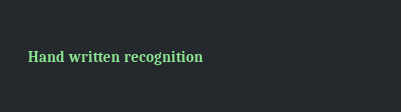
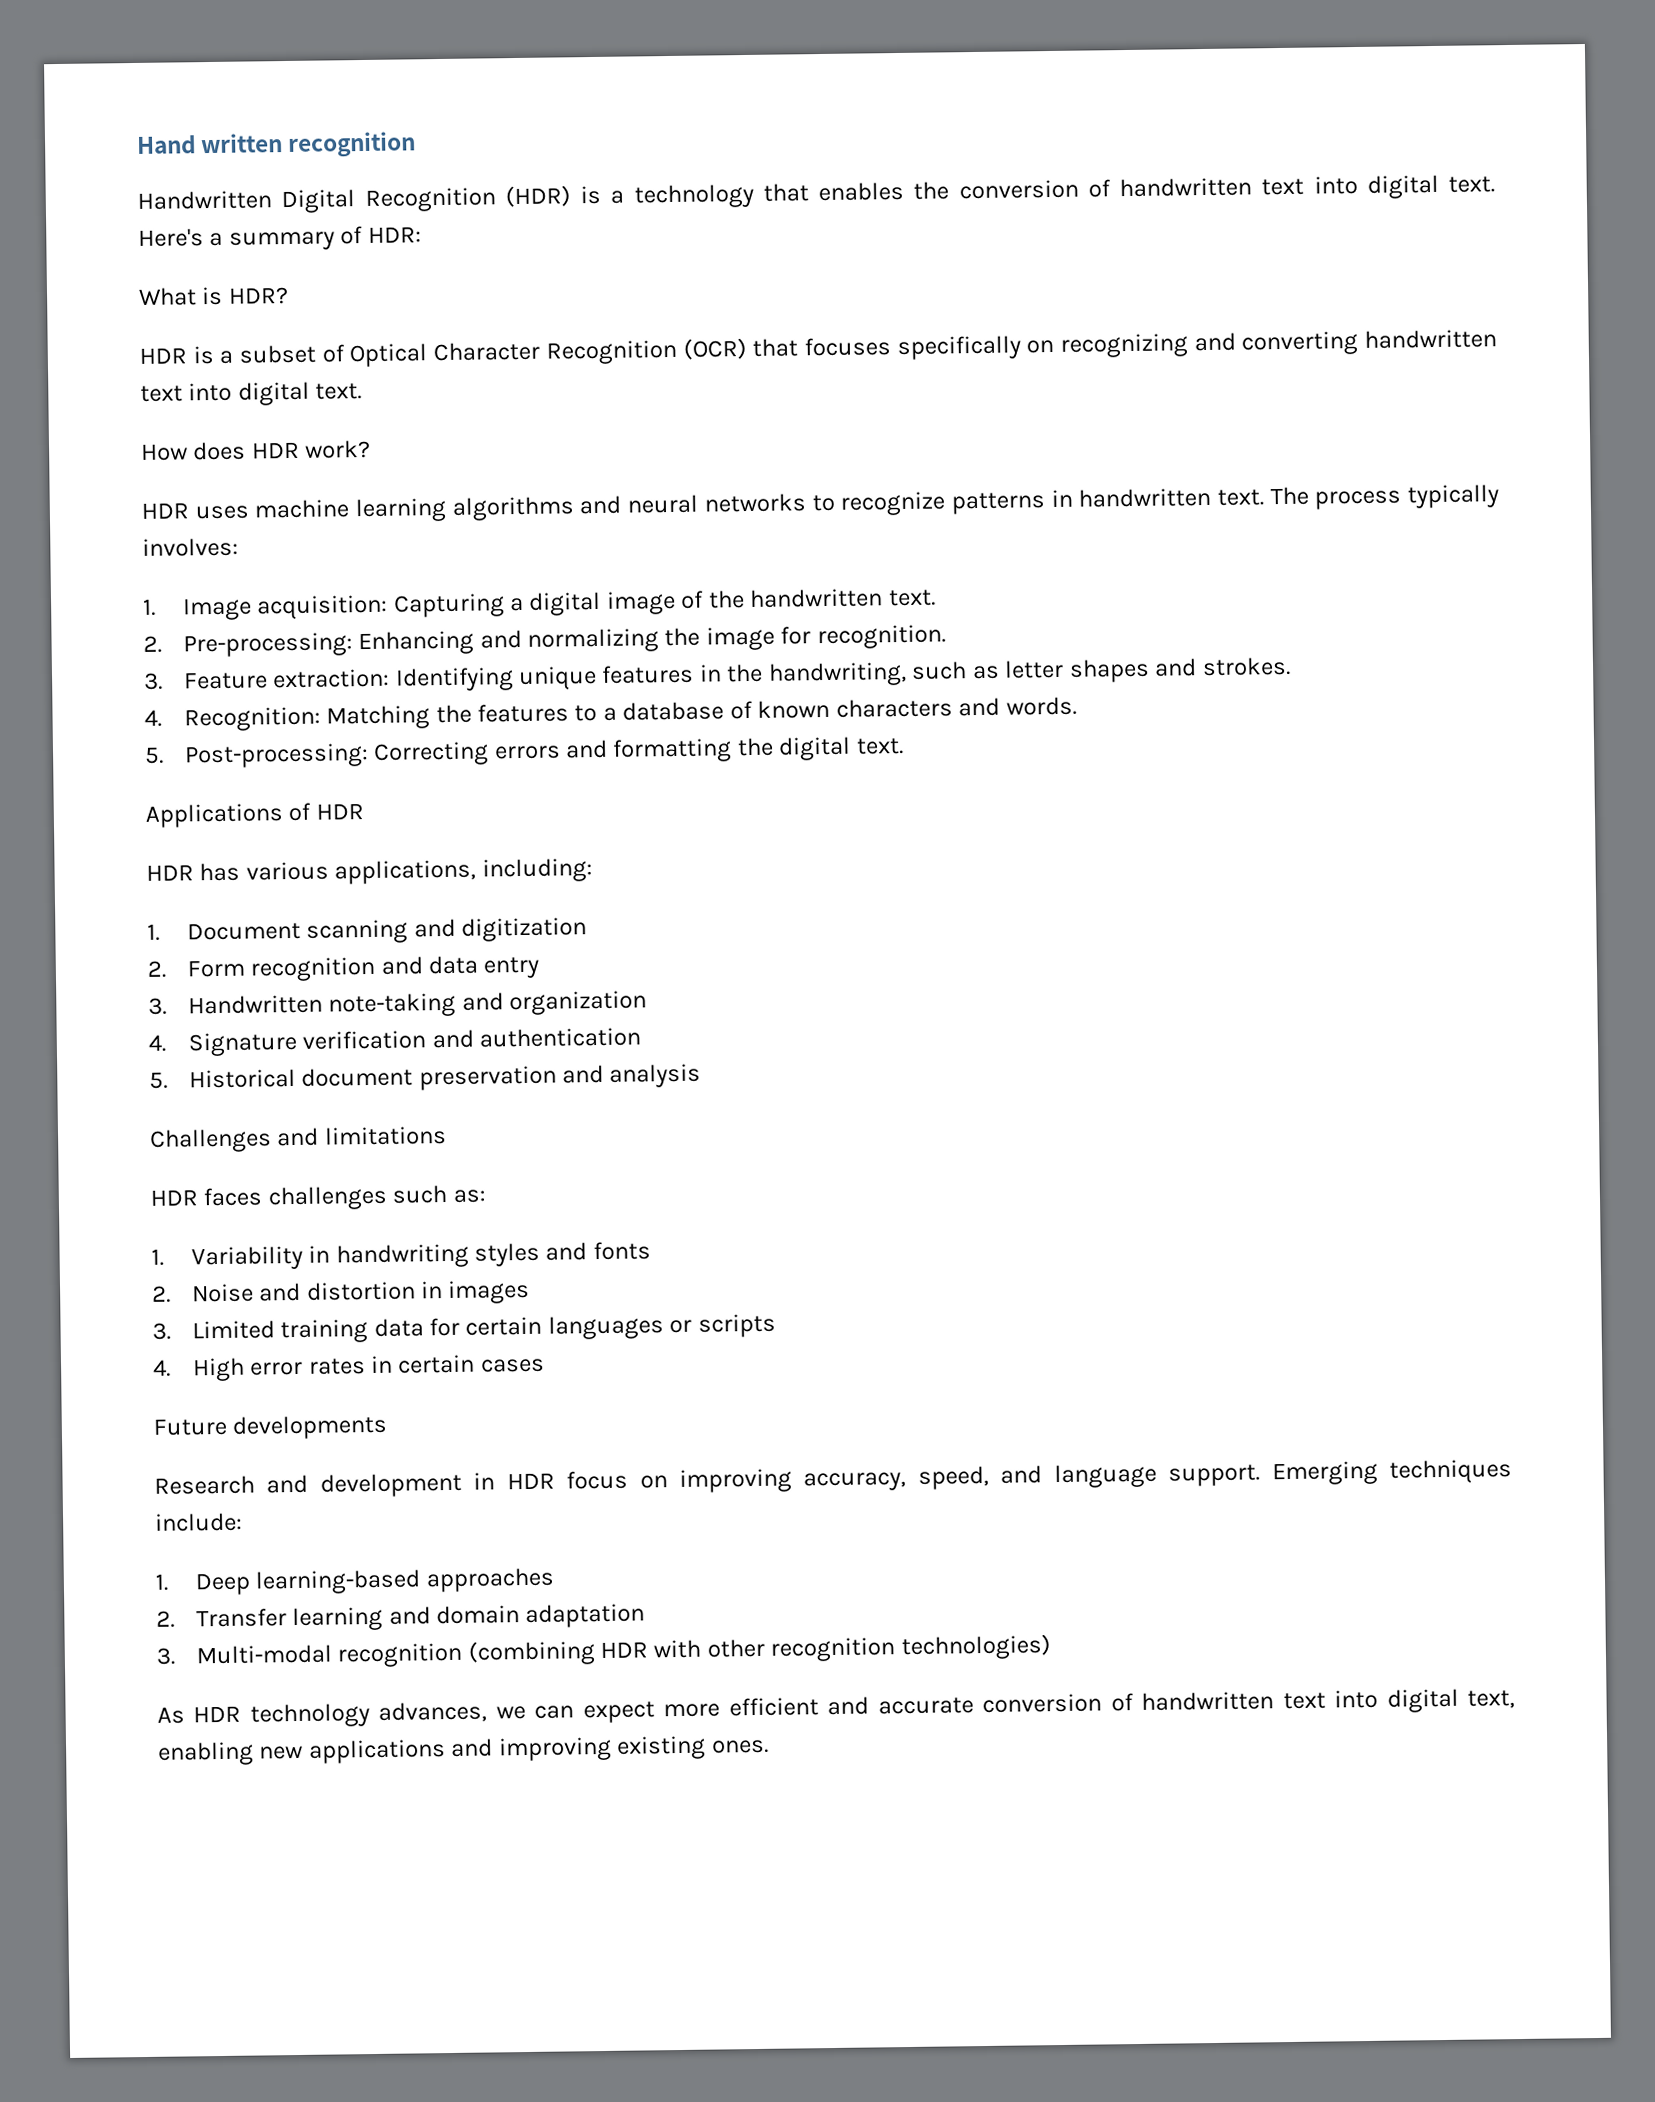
+ Handwritten Digital Recognition (HDR) is a technology that enables the conversion of handwritten text into digital text. Here's a summary of HDR:
+ What is HDR?
+ HDR is a subset of Optical Character Recognition (OCR) that focuses specifically on recognizing and converting handwritten text into digital text.
+ How does HDR work?
+ HDR uses machine learning algorithms and neural networks to recognize patterns in handwritten text. The process typically involves:
+ 1. Image acquisition: Capturing a digital image of the handwritten text.
+ 2. Pre-processing: Enhancing and normalizing the image for recognition.
+ 3. Feature extraction: Identifying unique features in the handwriting, such as letter shapes and strokes.
+ 4. Recognition: Matching the features to a database of known characters and words.
+ 5. Post-processing: Correcting errors and formatting the digital text.
+ Applications of HDR
+ HDR has various applications, including:
+ 1. Document scanning and digitization
+ 2. Form recognition and data entry
+ 3. Handwritten note-taking and organization
+ 4. Signature verification and authentication
+ 5. Historical document preservation and analysis
+ Challenges and limitations
+ HDR faces challenges such as:
+ 1. Variability in handwriting styles and fonts
+ 2. Noise and distortion in images
+ 3. Limited training data for certain languages or scripts
+ 4. High error rates in certain cases
+ Future developments
+ Research and development in HDR focus on improving accuracy, speed, and language support. Emerging techniques include:
+ 1. Deep learning-based approaches
+ 2. Transfer learning and domain adaptation
+ 3. Multi-modal recognition (combining HDR with other recognition technologies)
+ As HDR technology advances, we can expect more efficient and accurate conversion of handwritten text into digital text, enabling new applications and improving existing ones.

